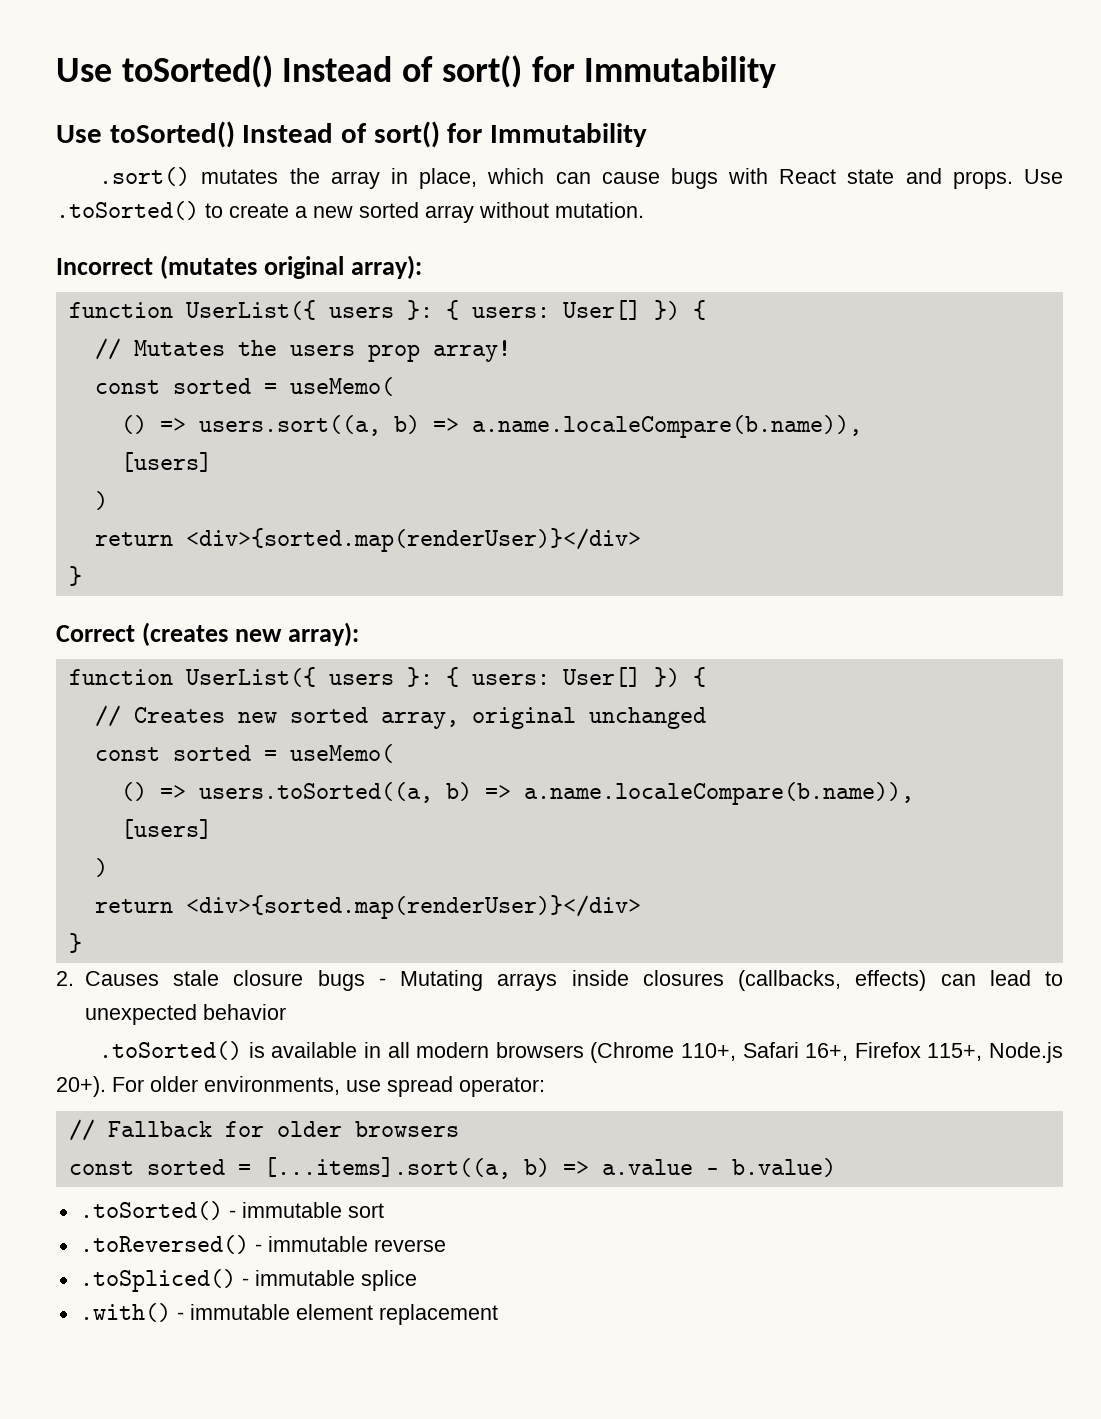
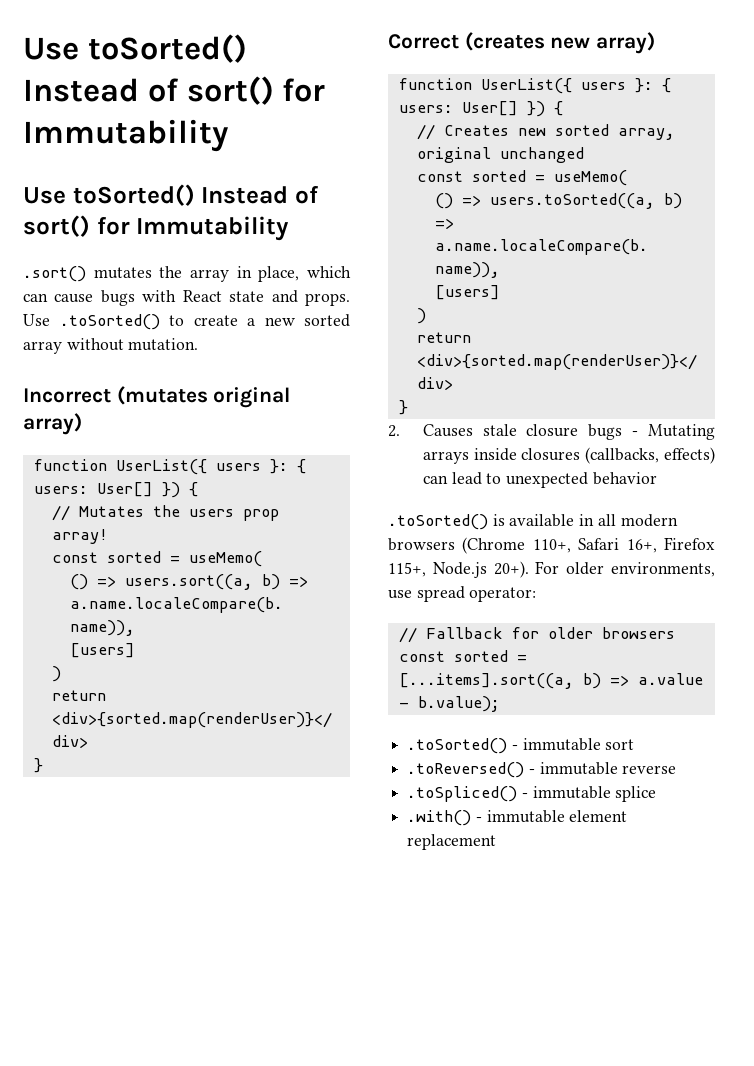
- Incorrect (mutates original array):
+ Incorrect (mutates original array)
- Correct (creates new array):
+ Correct (creates new array)
- const sorted = [...items].sort((a, b) => a.value - b.value)
+ const sorted = [...items].sort((a, b) => a.value - b.value);

